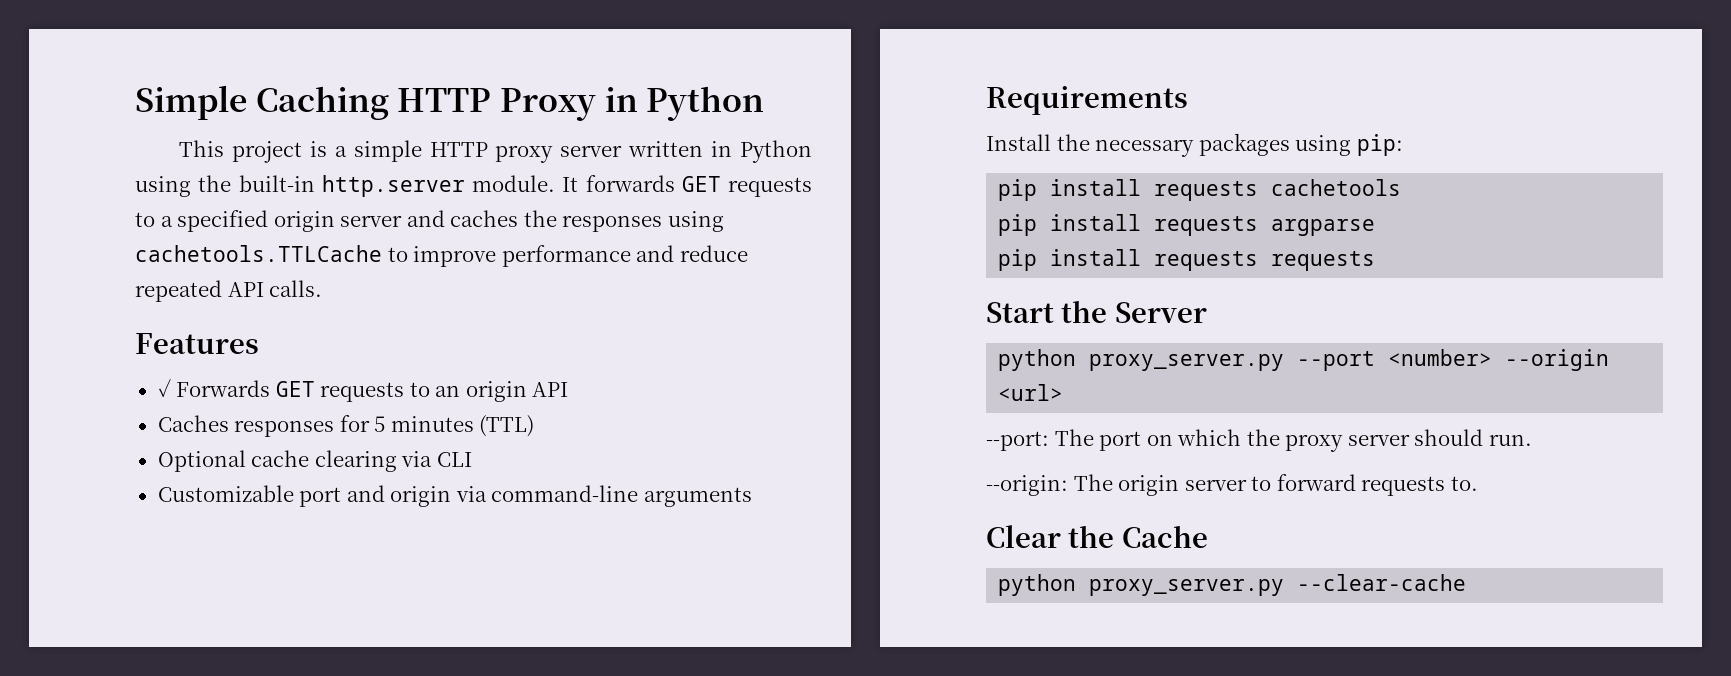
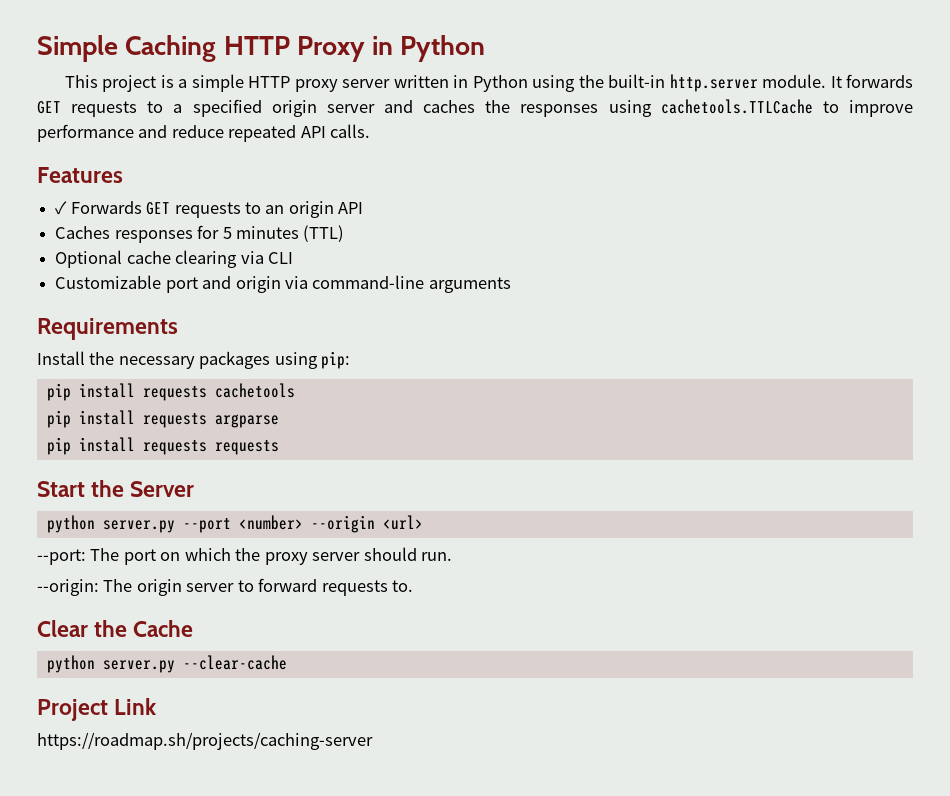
- python proxy_server.py --port <number> --origin <url>
+ python server.py --port <number> --origin <url>
- python proxy_server.py --clear-cache
+ python server.py --clear-cache
+ Project Link
+ https://roadmap.sh/projects/caching-server

